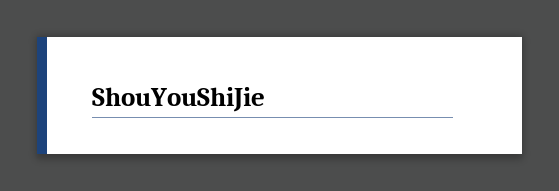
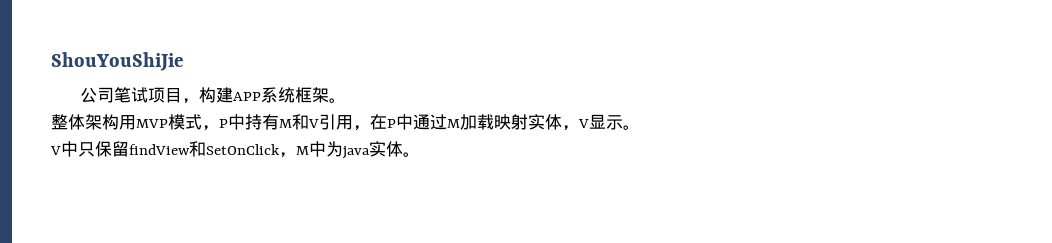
+ 公司笔试项目，构建APP系统框架。
+ 整体架构用MVP模式，P中持有M和V引用，在P中通过M加载映射实体，V显示。
+ V中只保留findView和SetOnClick，M中为java实体。

